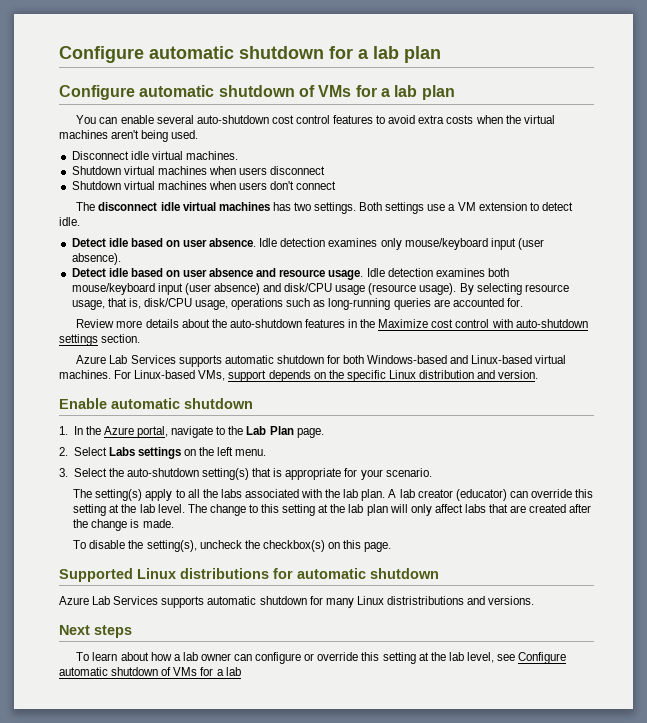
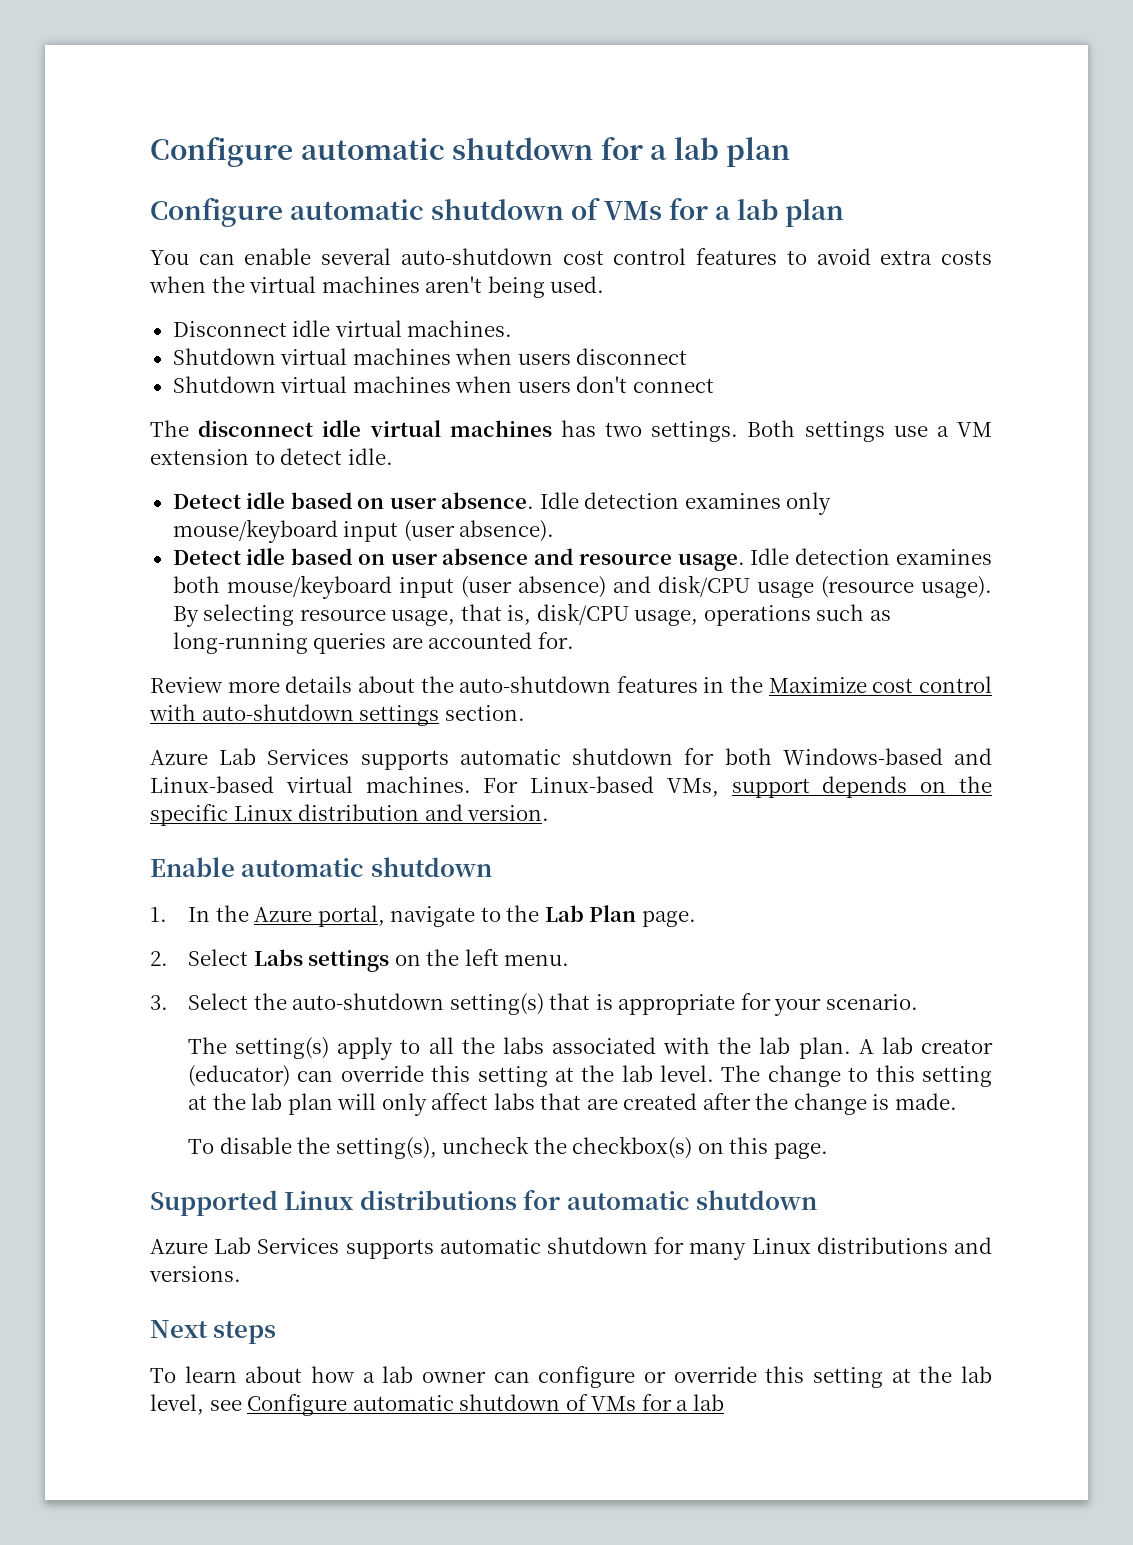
- Azure Lab Services supports automatic shutdown for many Linux distristributions and versions.
+ Azure Lab Services supports automatic shutdown for many Linux distributions and versions.

